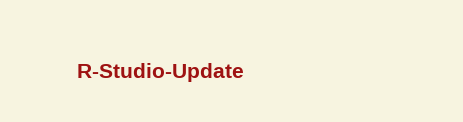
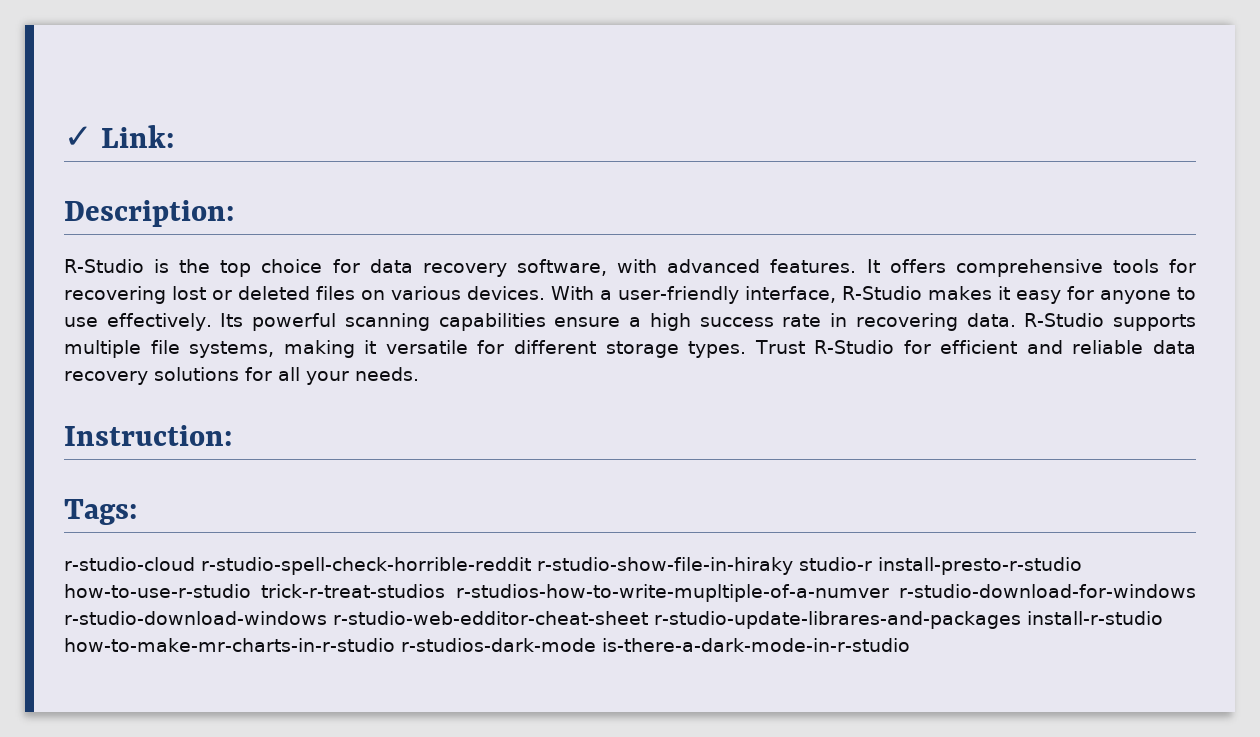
- R-Studio-Update
+ ✓ Link:
+ Description:
+ R-Studio is the top choice for data recovery software, with advanced features. It offers comprehensive tools for recovering lost or deleted files on various devices. With a user-friendly interface, R-Studio makes it easy for anyone to use effectively. Its powerful scanning capabilities ensure a high success rate in recovering data. R-Studio supports multiple file systems, making it versatile for different storage types. Trust R-Studio for efficient and reliable data recovery solutions for all your needs.
+ Instruction:
+ Tags:
+ r-studio-cloud r-studio-spell-check-horrible-reddit r-studio-show-file-in-hiraky studio-r install-presto-r-studio how-to-use-r-studio trick-r-treat-studios r-studios-how-to-write-mupltiple-of-a-numver r-studio-download-for-windows r-studio-download-windows r-studio-web-edditor-cheat-sheet r-studio-update-librares-and-packages install-r-studio how-to-make-mr-charts-in-r-studio r-studios-dark-mode is-there-a-dark-mode-in-r-studio

